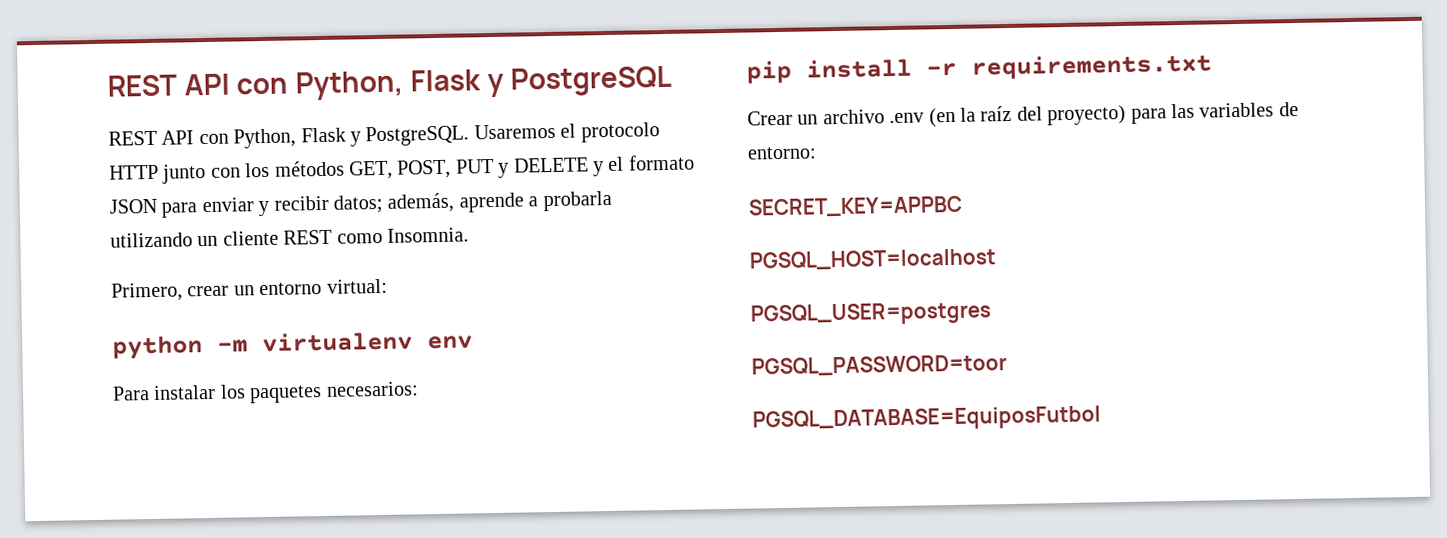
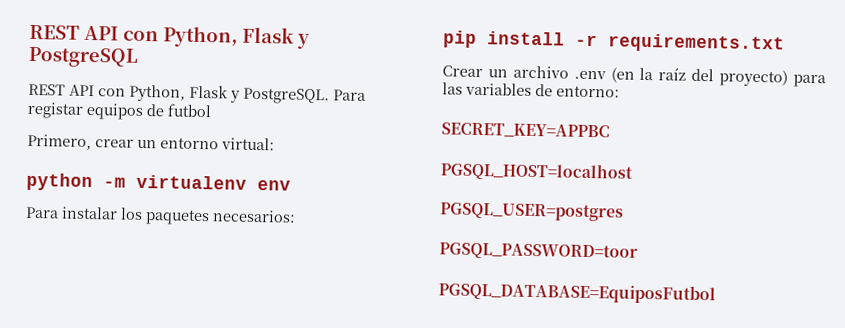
- Usaremos el protocolo HTTP junto con los métodos GET, POST, PUT y DELETE y el formato JSON para enviar y recibir datos; además, aprende a probarla utilizando un cliente REST como Insomnia.
+ Para registar equipos de futbol

